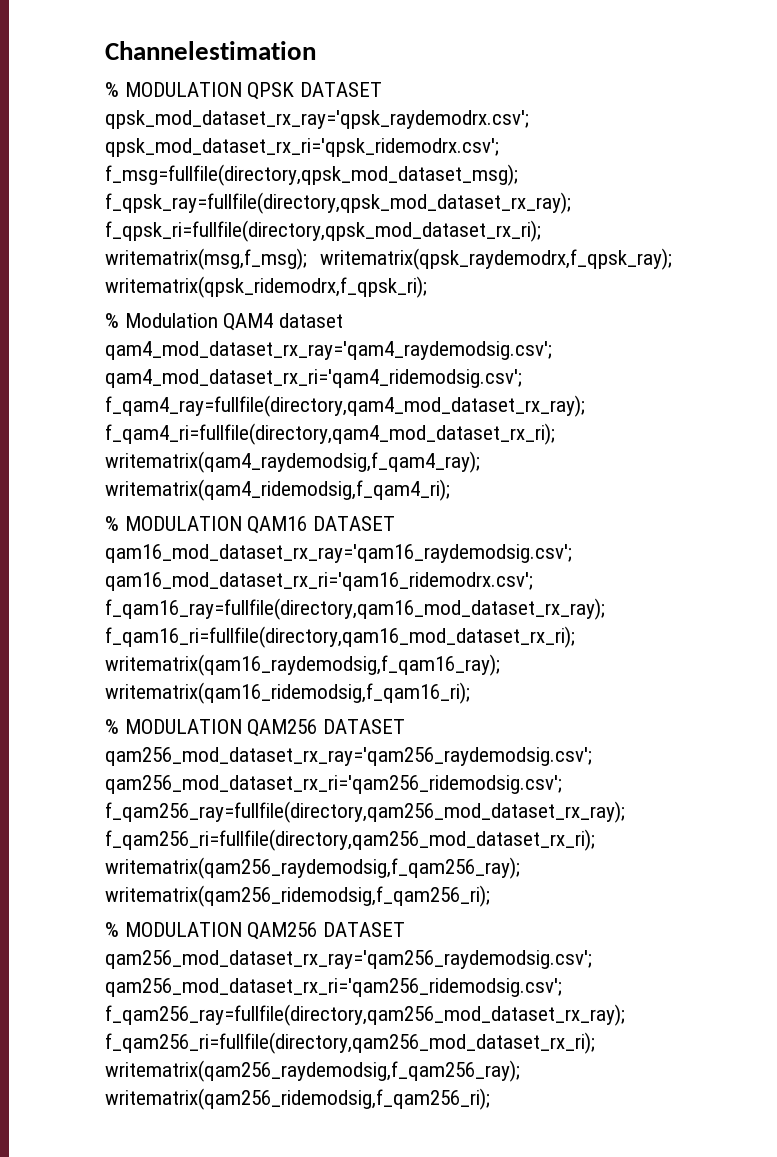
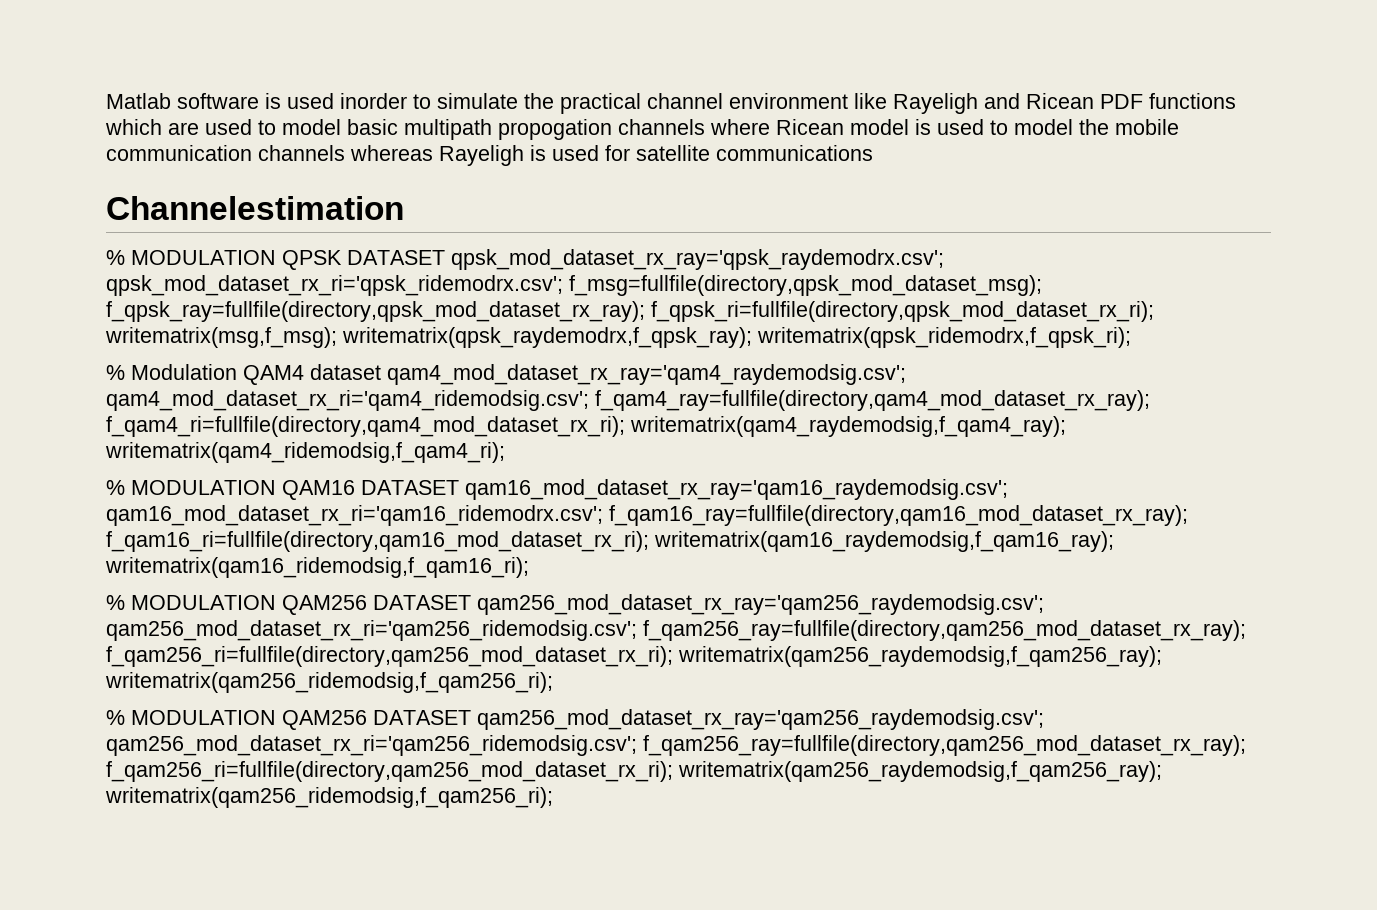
+ Matlab software is used inorder to simulate the practical channel environment like Rayeligh and Ricean PDF functions which are used to model basic multipath propogation channels where Ricean model is used to model the mobile communication channels whereas Rayeligh is used for satellite communications

